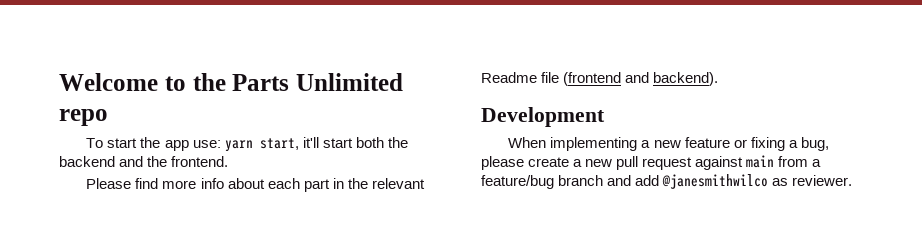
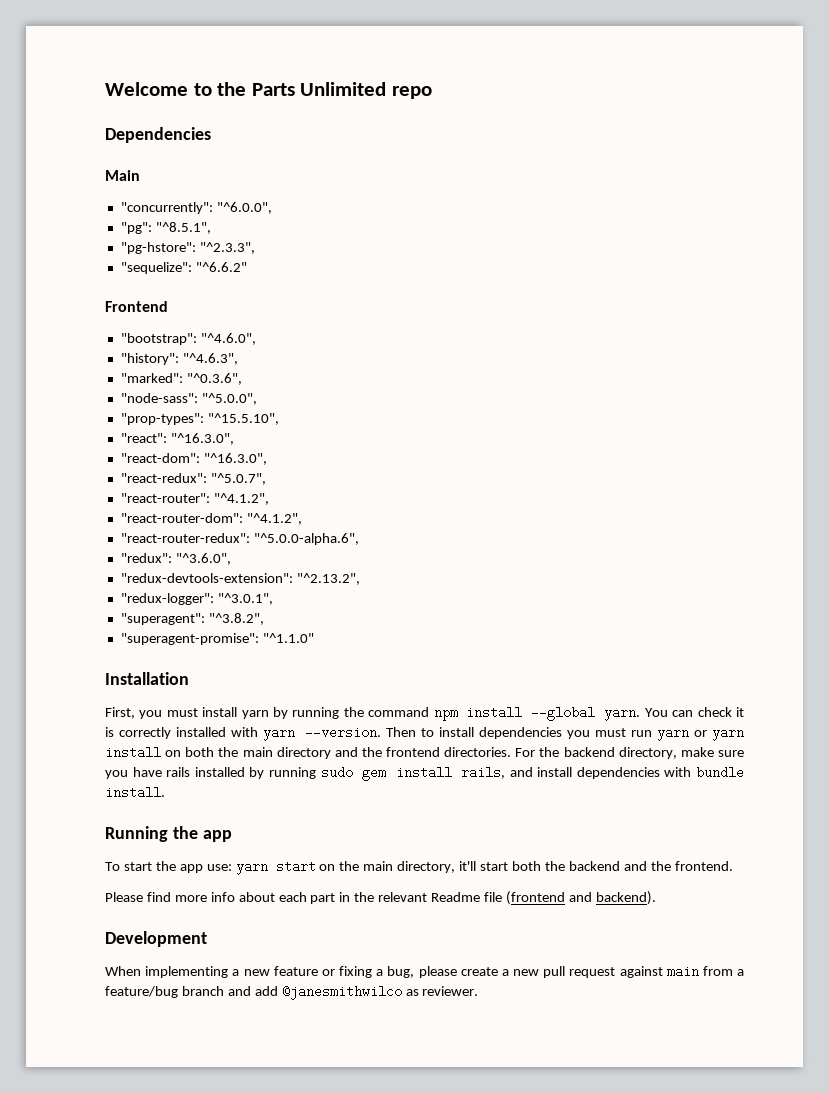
+ Dependencies
+ Main
+ "concurrently": "^6.0.0",
+ "pg": "^8.5.1",
+ "pg-hstore": "^2.3.3",
+ "sequelize": "^6.6.2"
+ Frontend
+ "bootstrap": "^4.6.0",
+ "history": "^4.6.3",
+ "marked": "^0.3.6",
+ "node-sass": "^5.0.0",
+ "prop-types": "^15.5.10",
+ "react": "^16.3.0",
+ "react-dom": "^16.3.0",
+ "react-redux": "^5.0.7",
+ "react-router": "^4.1.2",
+ "react-router-dom": "^4.1.2",
+ "react-router-redux": "^5.0.0-alpha.6",
+ "redux": "^3.6.0",
+ "redux-devtools-extension": "^2.13.2",
+ "redux-logger": "^3.0.1",
+ "superagent": "^3.8.2",
+ "superagent-promise": "^1.1.0"
+ Installation
+ First, you must install yarn by running the command npm install --global yarn. You can check it is correctly installed with yarn --version. Then to install dependencies you must run yarn or yarn install on both the main directory and the frontend directories. For the backend directory, make sure you have rails installed by running sudo gem install rails, and install dependencies with bundle install.
+ Running the app
- To start the app use: yarn start, it'll start both the backend and the frontend.
+ To start the app use: yarn start on the main directory, it'll start both the backend and the frontend.

